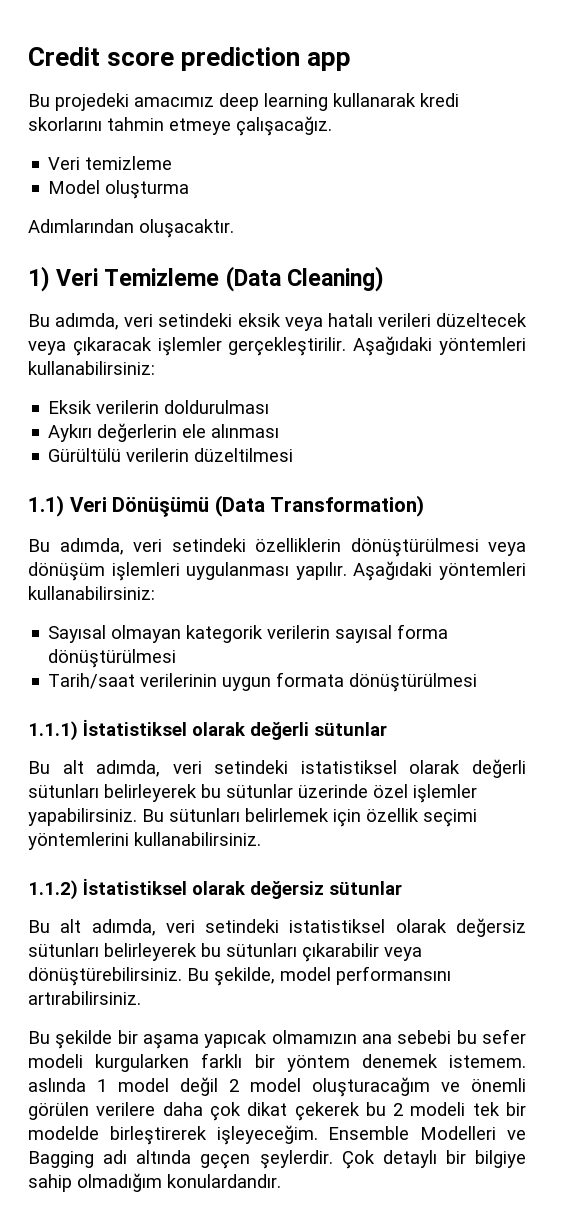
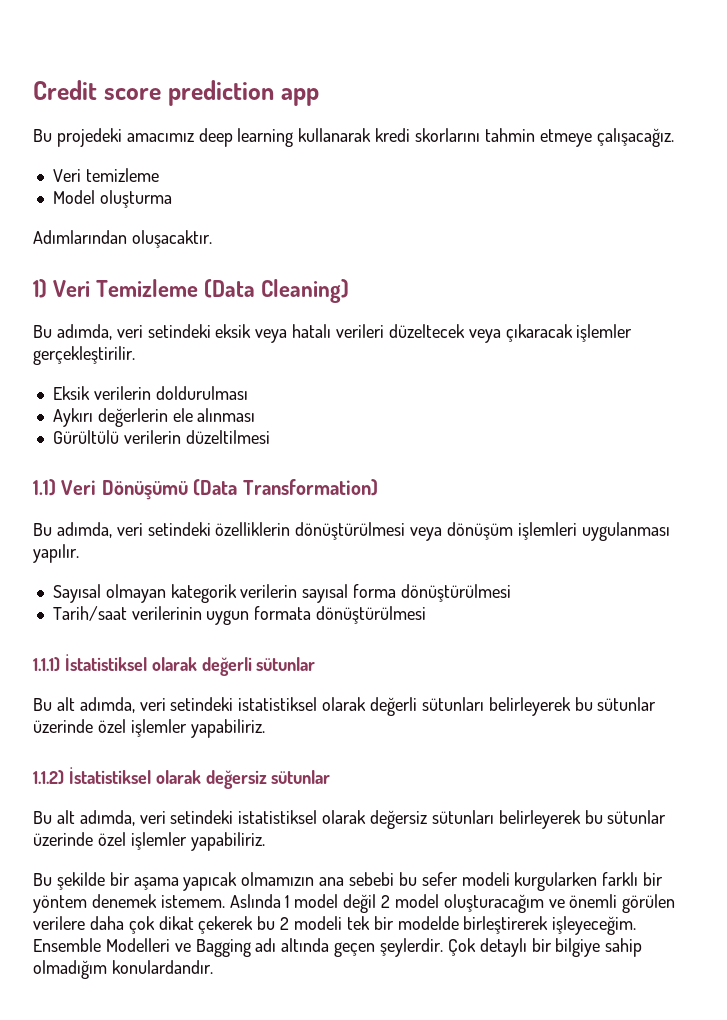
- Bu adımda, veri setindeki eksik veya hatalı verileri düzeltecek veya çıkaracak işlemler gerçekleştirilir. Aşağıdaki yöntemleri kullanabilirsiniz:
+ Bu adımda, veri setindeki eksik veya hatalı verileri düzeltecek veya çıkaracak işlemler gerçekleştirilir.
- Bu adımda, veri setindeki özelliklerin dönüştürülmesi veya dönüşüm işlemleri uygulanması yapılır. Aşağıdaki yöntemleri kullanabilirsiniz:
+ Bu adımda, veri setindeki özelliklerin dönüştürülmesi veya dönüşüm işlemleri uygulanması yapılır.
- Bu alt adımda, veri setindeki istatistiksel olarak değerli sütunları belirleyerek bu sütunlar üzerinde özel işlemler yapabilirsiniz. Bu sütunları belirlemek için özellik seçimi yöntemlerini kullanabilirsiniz.
+ Bu alt adımda, veri setindeki istatistiksel olarak değerli sütunları belirleyerek bu sütunlar üzerinde özel işlemler yapabiliriz.
- Bu alt adımda, veri setindeki istatistiksel olarak değersiz sütunları belirleyerek bu sütunları çıkarabilir veya dönüştürebilirsiniz. Bu şekilde, model performansını artırabilirsiniz.
+ Bu alt adımda, veri setindeki istatistiksel olarak değersiz sütunları belirleyerek bu sütunlar üzerinde özel işlemler yapabiliriz.
- Bu şekilde bir aşama yapıcak olmamızın ana sebebi bu sefer modeli kurgularken farklı bir yöntem denemek istemem. aslında 1 model değil 2 model oluşturacağım ve önemli görülen verilere daha çok dikat çekerek bu 2 modeli tek bir modelde birleştirerek işleyeceğim.
+ Bu şekilde bir aşama yapıcak olmamızın ana sebebi bu sefer modeli kurgularken farklı bir yöntem denemek istemem. Aslında 1 model değil 2 model oluşturacağım ve önemli görülen verilere daha çok dikat çekerek bu 2 modeli tek bir modelde birleştirerek işleyeceğim.

